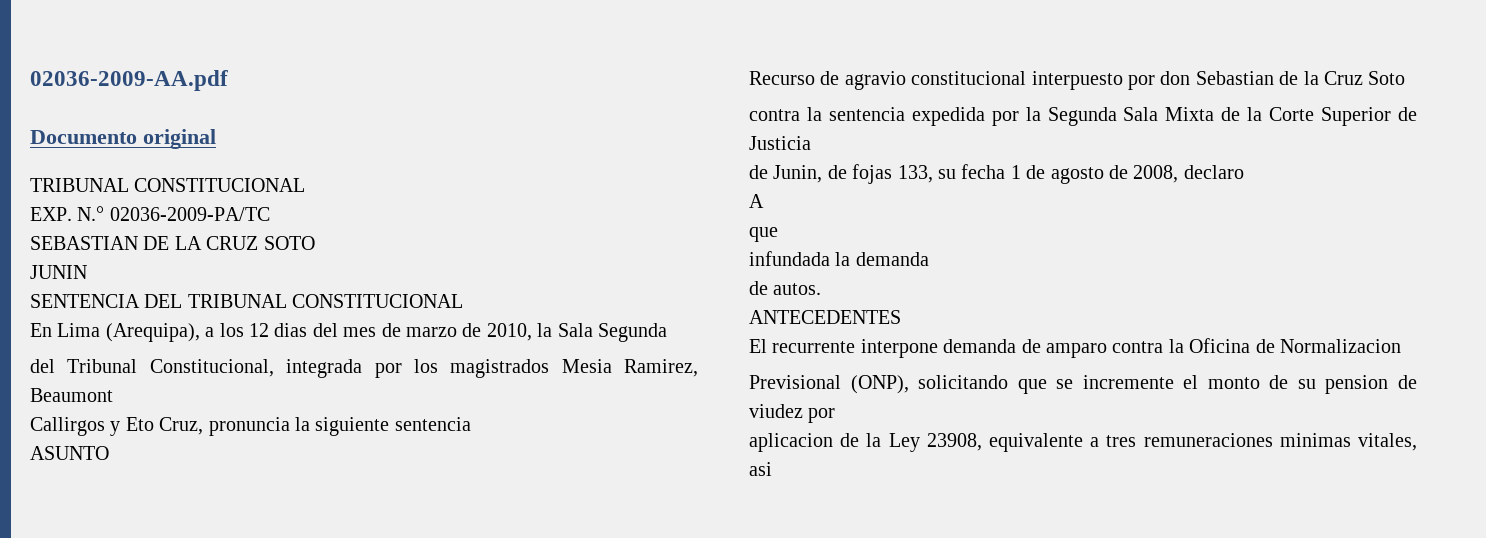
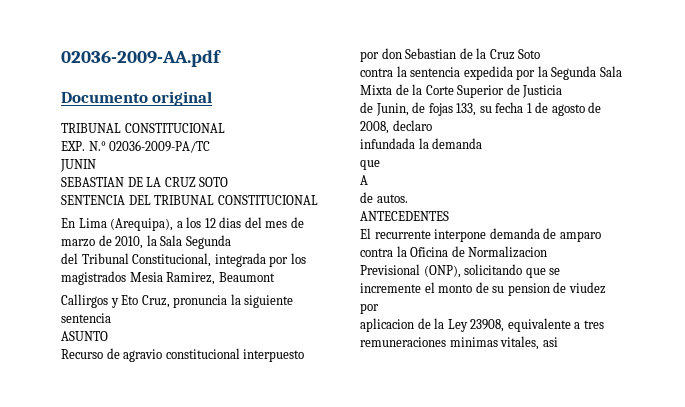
+ JUNIN
- JUNIN
+ infundada la demanda
+ que
  A
- que
- infundada la demanda

